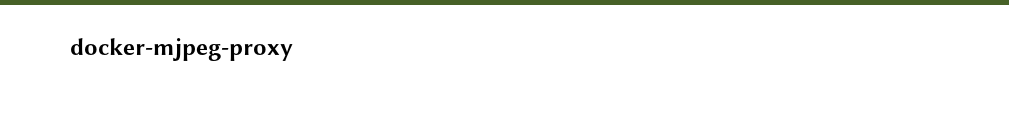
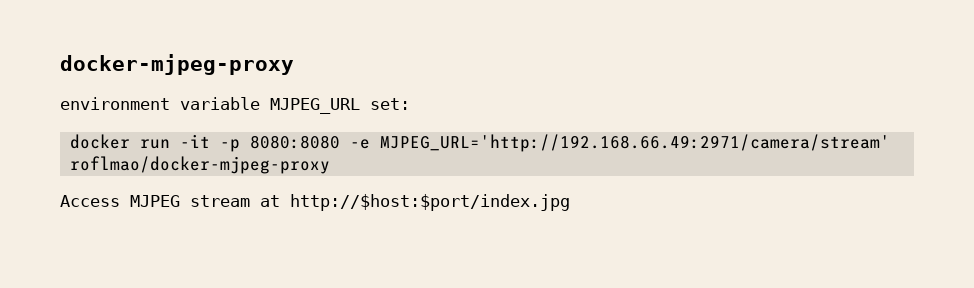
+ environment variable MJPEG_URL set:
+ docker run -it -p 8080:8080 -e MJPEG_URL='http://192.168.66.49:2971/camera/stream' roflmao/docker-mjpeg-proxy
+ Access MJPEG stream at http://$host:$port/index.jpg

